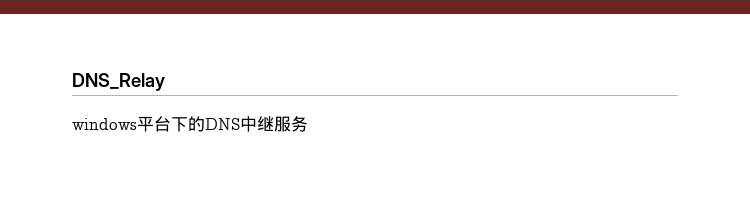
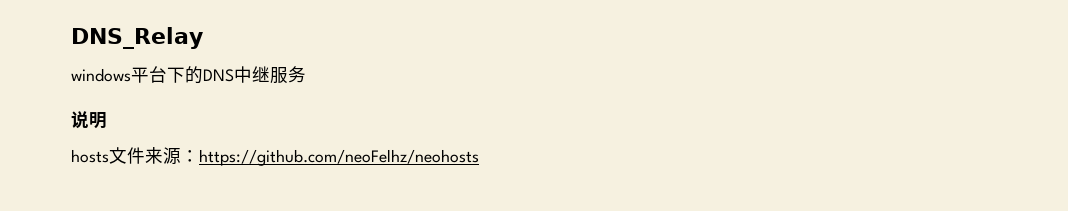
+ 说明
+ hosts文件来源：https://github.com/neoFelhz/neohosts

